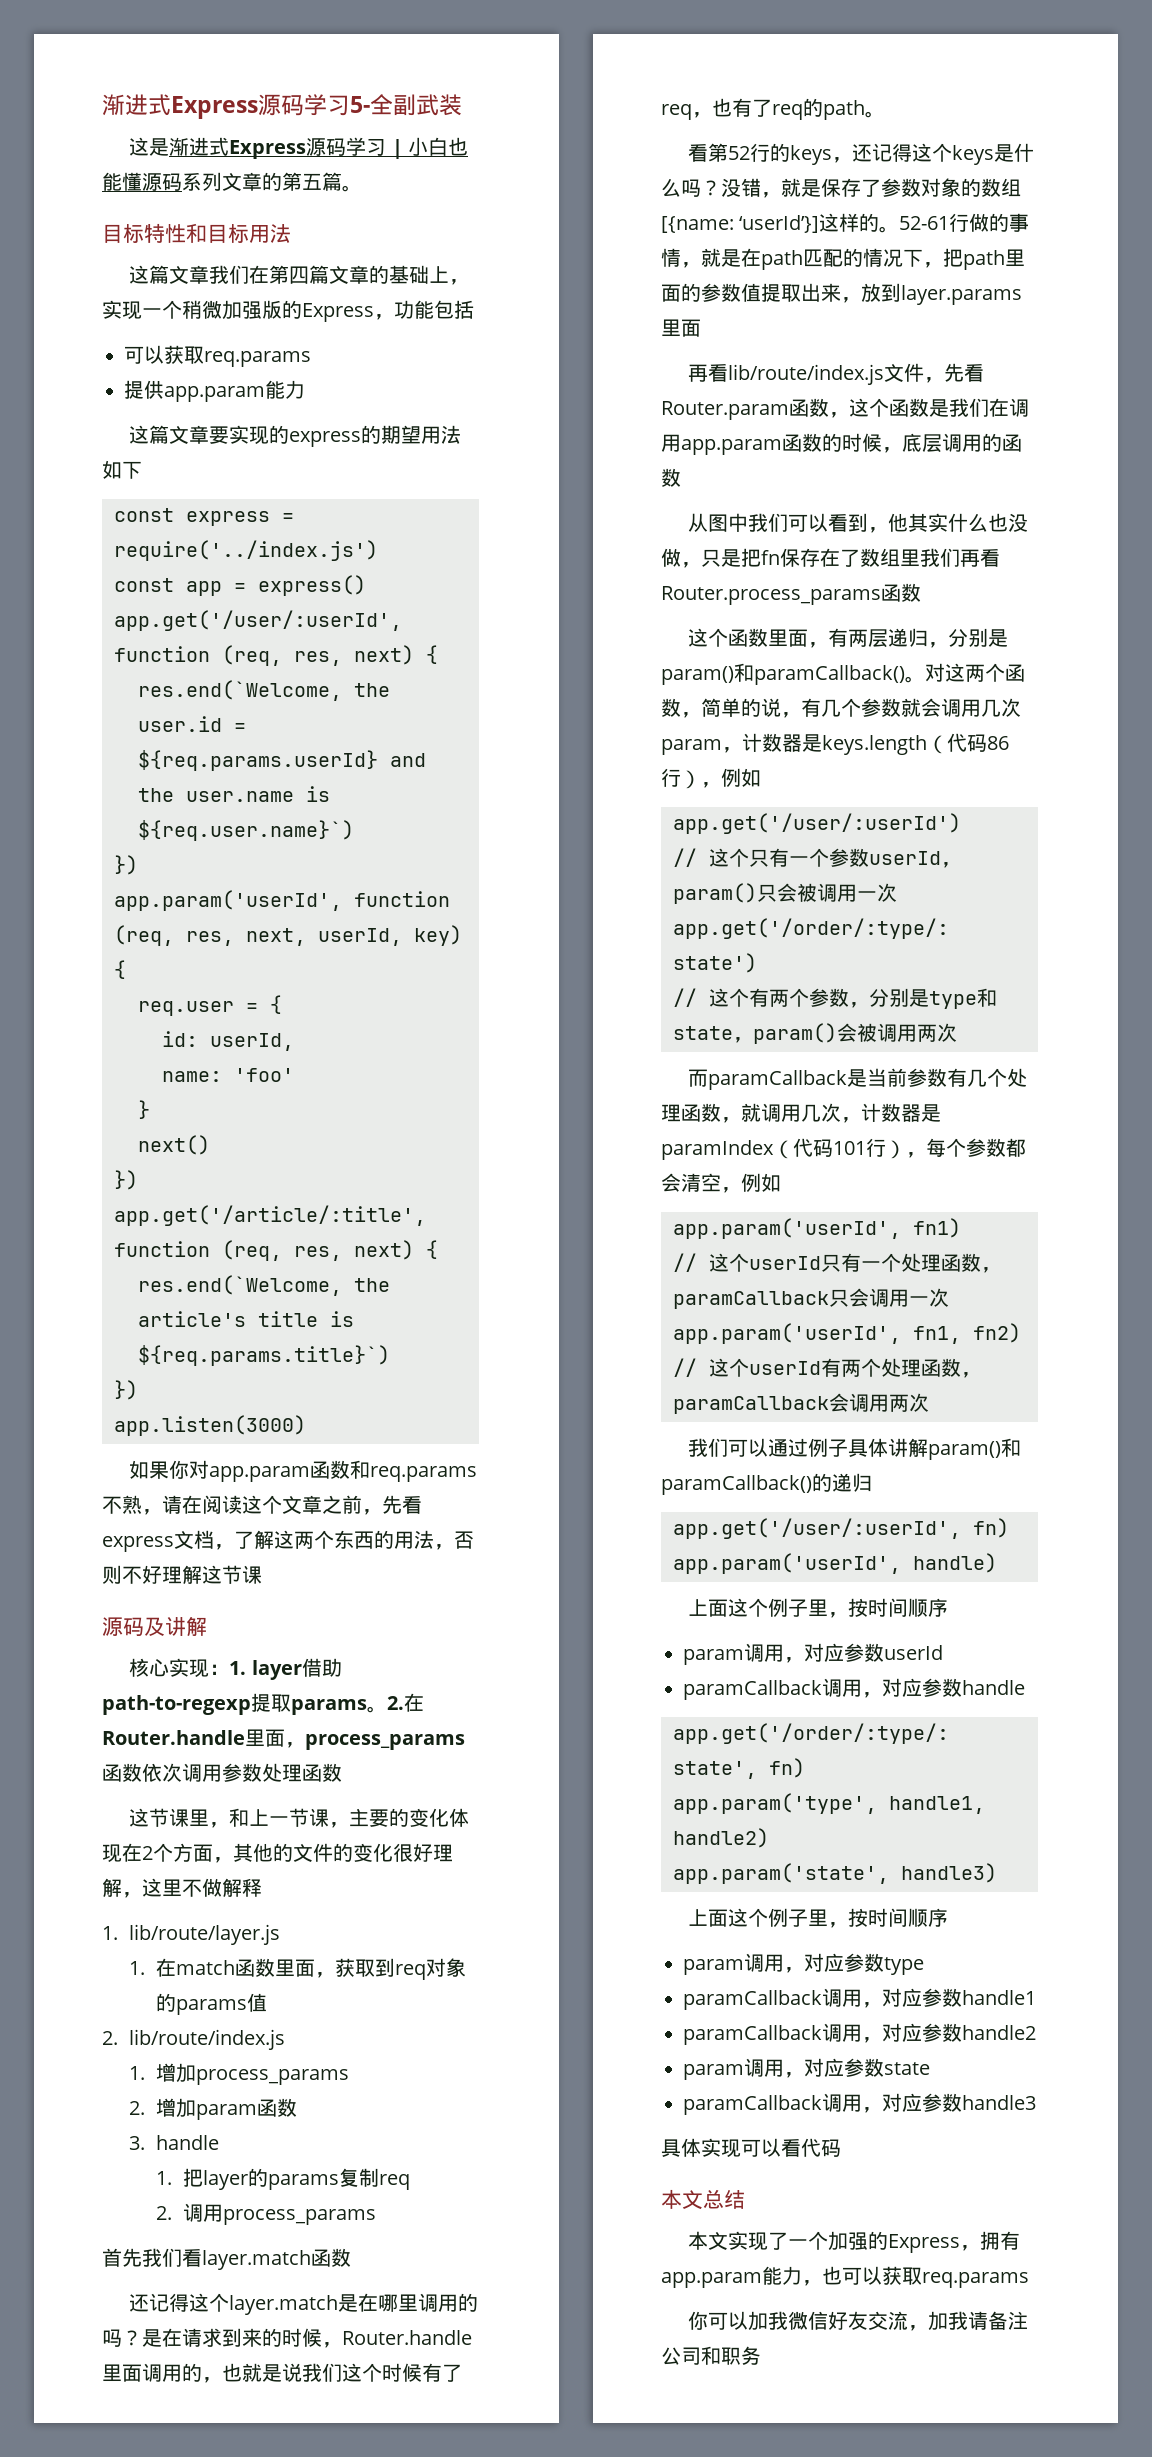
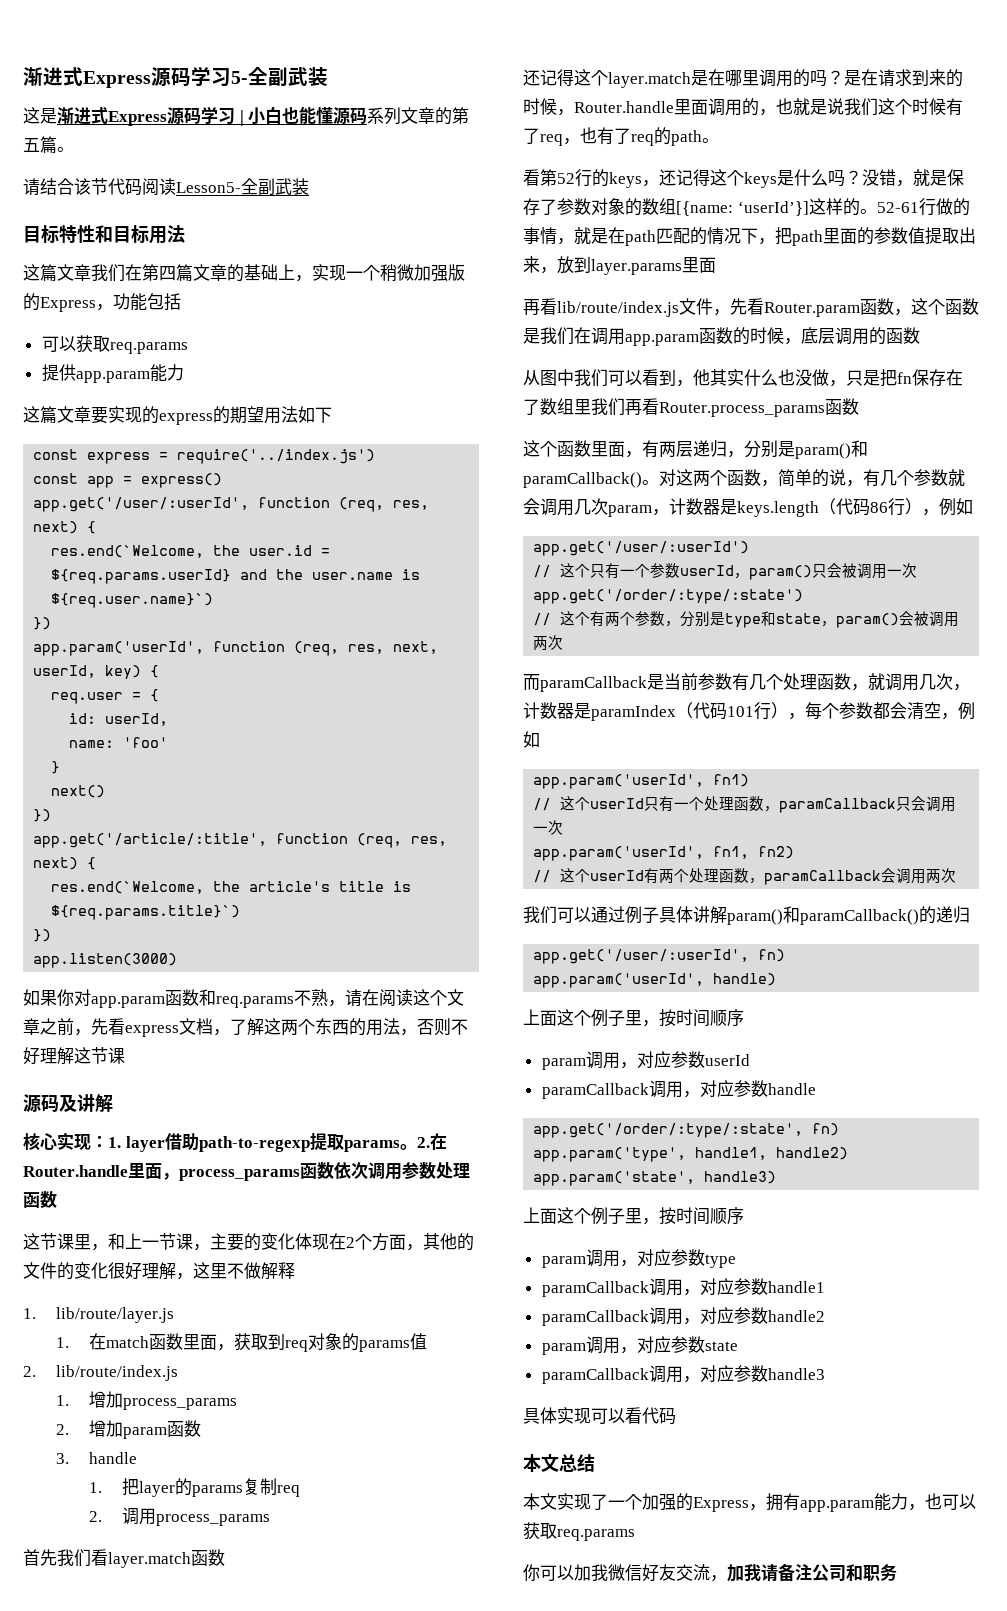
+ 请结合该节代码阅读Lesson5-全副武装

